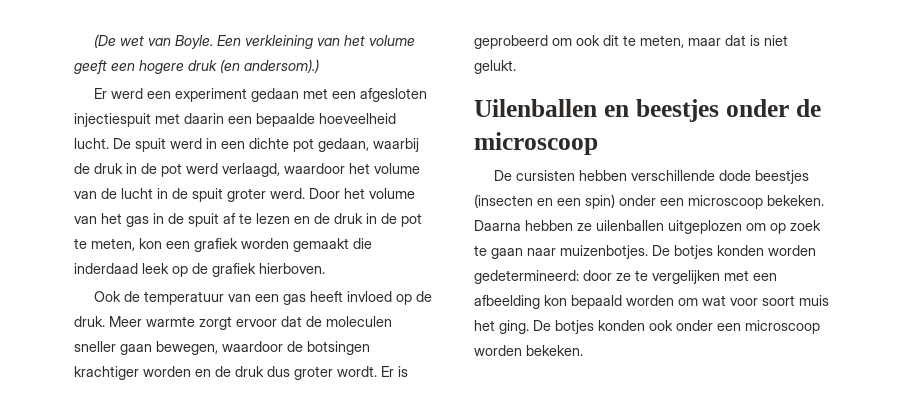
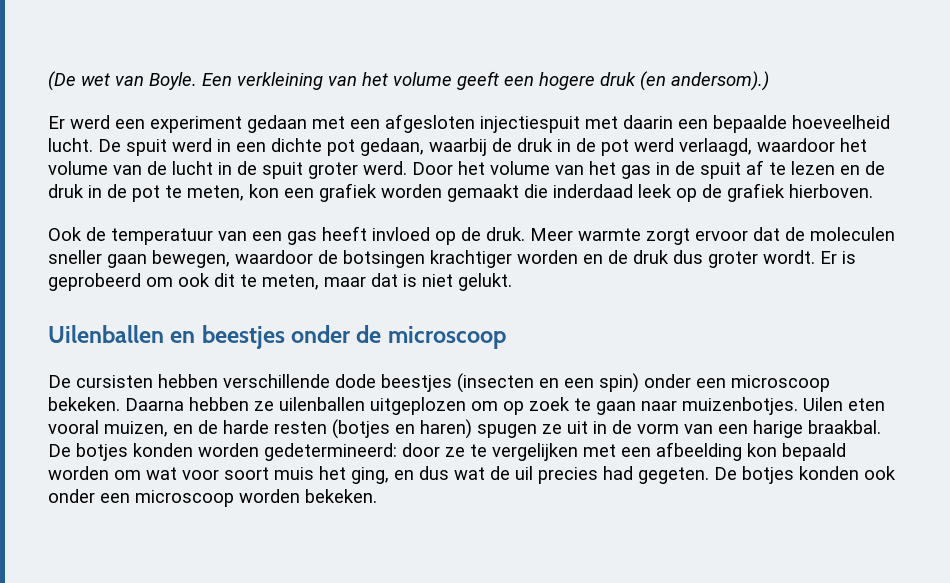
+ Uilen eten vooral muizen, en de harde resten (botjes en haren) spugen ze uit in de vorm van een harige braakbal.
- De botjes konden worden gedetermineerd: door ze te vergelijken met een afbeelding kon bepaald worden om wat voor soort muis het ging.
+ De botjes konden worden gedetermineerd: door ze te vergelijken met een afbeelding kon bepaald worden om wat voor soort muis het ging, en dus wat de uil precies had gegeten.

